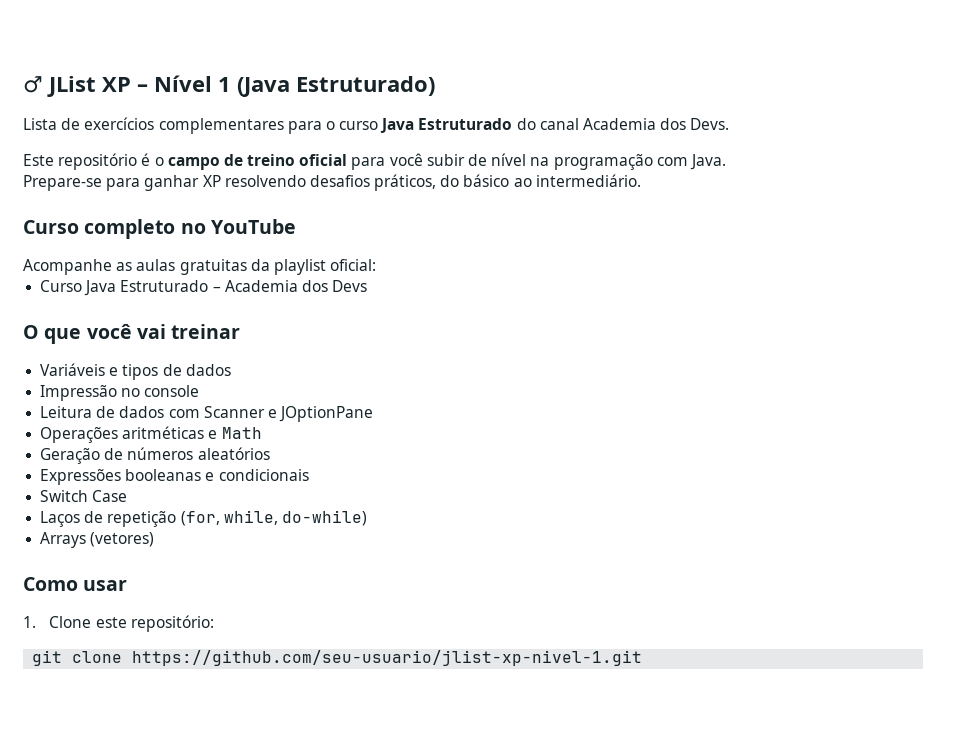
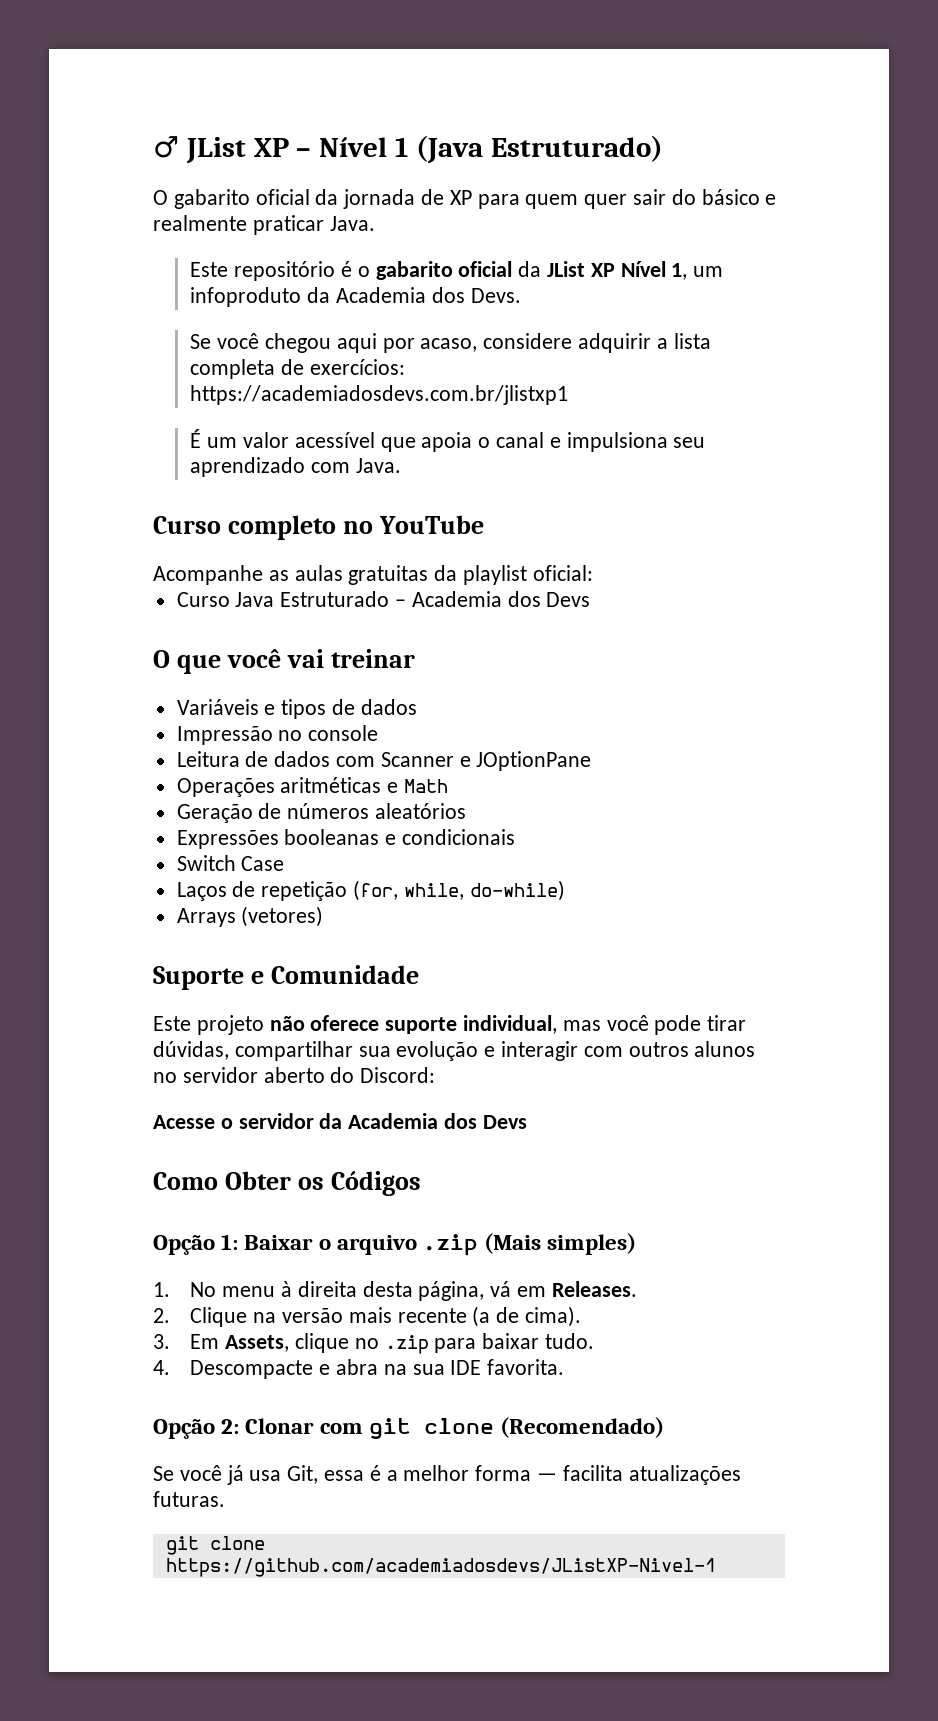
- Lista de exercícios complementares para o curso Java Estruturado do canal Academia dos Devs.
- Este repositório é o campo de treino oficial para você subir de nível na programação com Java.
- Prepare-se para ganhar XP resolvendo desafios práticos, do básico ao intermediário.
+ O gabarito oficial da jornada de XP para quem quer sair do básico e realmente praticar Java.
+ Este repositório é o gabarito oficial da JList XP Nível 1, um infoproduto da Academia dos Devs.
+ Se você chegou aqui por acaso, considere adquirir a lista completa de exercícios: https://academiadosdevs.com.br/jlistxp1
+ É um valor acessível que apoia o canal e impulsiona seu aprendizado com Java.
- Como usar
- 1. Clone este repositório:
- git clone https://github.com/seu-usuario/jlist-xp-nivel-1.git
+ Suporte e Comunidade
+ Este projeto não oferece suporte individual, mas você pode tirar dúvidas, compartilhar sua evolução e interagir com outros alunos no servidor aberto do Discord:
+ Acesse o servidor da Academia dos Devs
+ Como Obter os Códigos
+ Opção 1: Baixar o arquivo .zip (Mais simples)
+ 1. No menu à direita desta página, vá em Releases.
+ 2. Clique na versão mais recente (a de cima).
+ 3. Em Assets, clique no .zip para baixar tudo.
+ 4. Descompacte e abra na sua IDE favorita.
+ Opção 2: Clonar com git clone (Recomendado)
+ Se você já usa Git, essa é a melhor forma — facilita atualizações futuras.
+ git clone https://github.com/academiadosdevs/JListXP-Nivel-1

